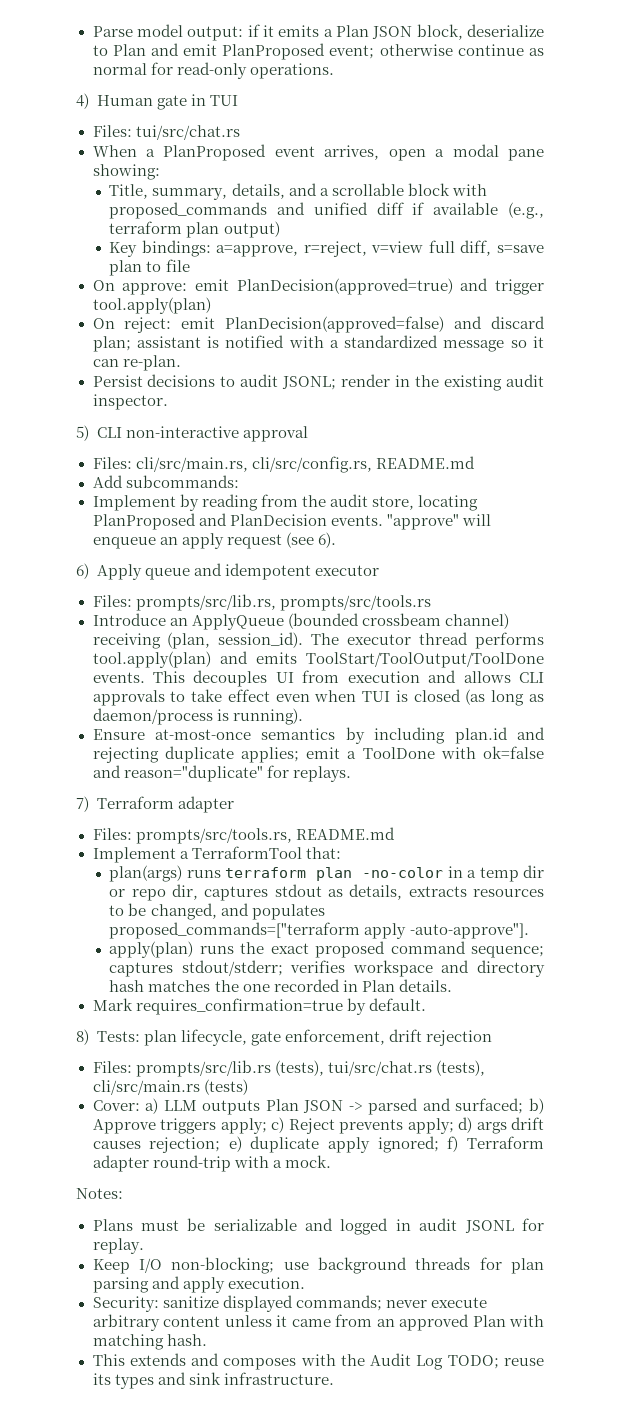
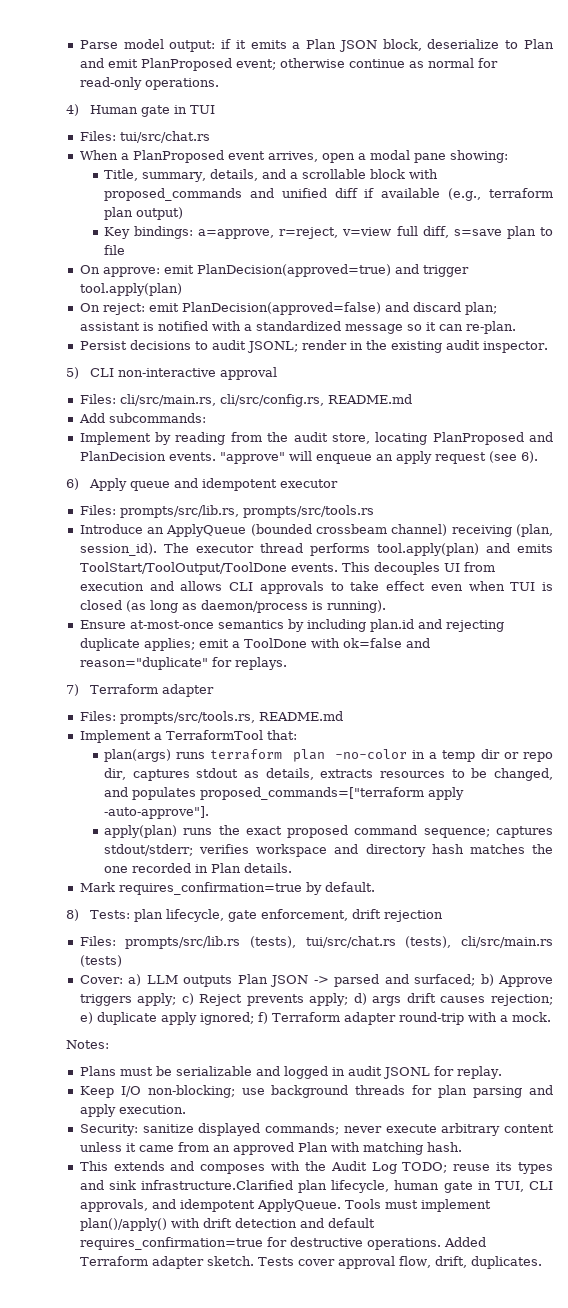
- This extends and composes with the Audit Log TODO; reuse its types and sink infrastructure.
+ This extends and composes with the Audit Log TODO; reuse its types and sink infrastructure.Clarified plan lifecycle, human gate in TUI, CLI approvals, and idempotent ApplyQueue. Tools must implement plan()/apply() with drift detection and default requires_confirmation=true for destructive operations. Added Terraform adapter sketch. Tests cover approval flow, drift, duplicates.

